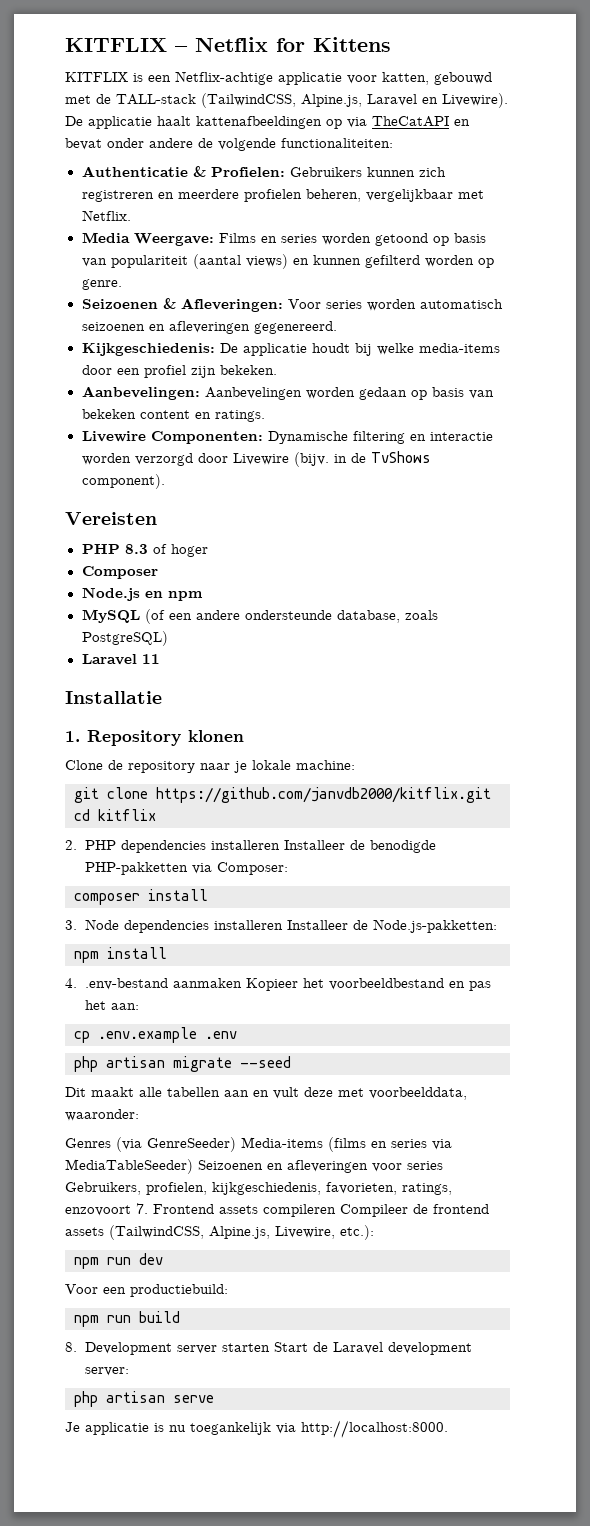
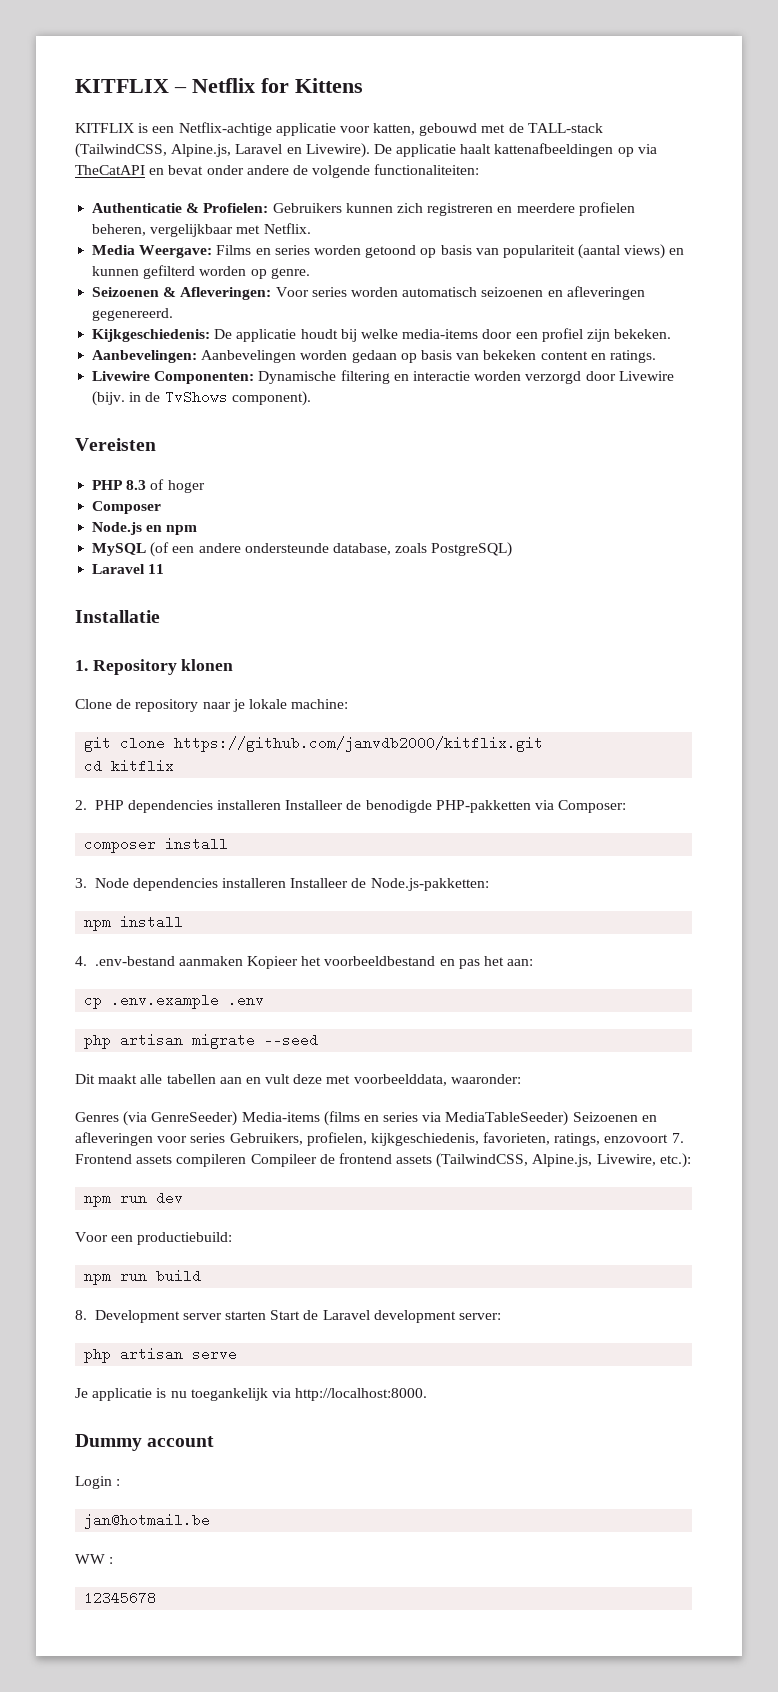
+ Dummy account
+ Login :
+ jan@hotmail.be
+ WW :
+ 12345678

